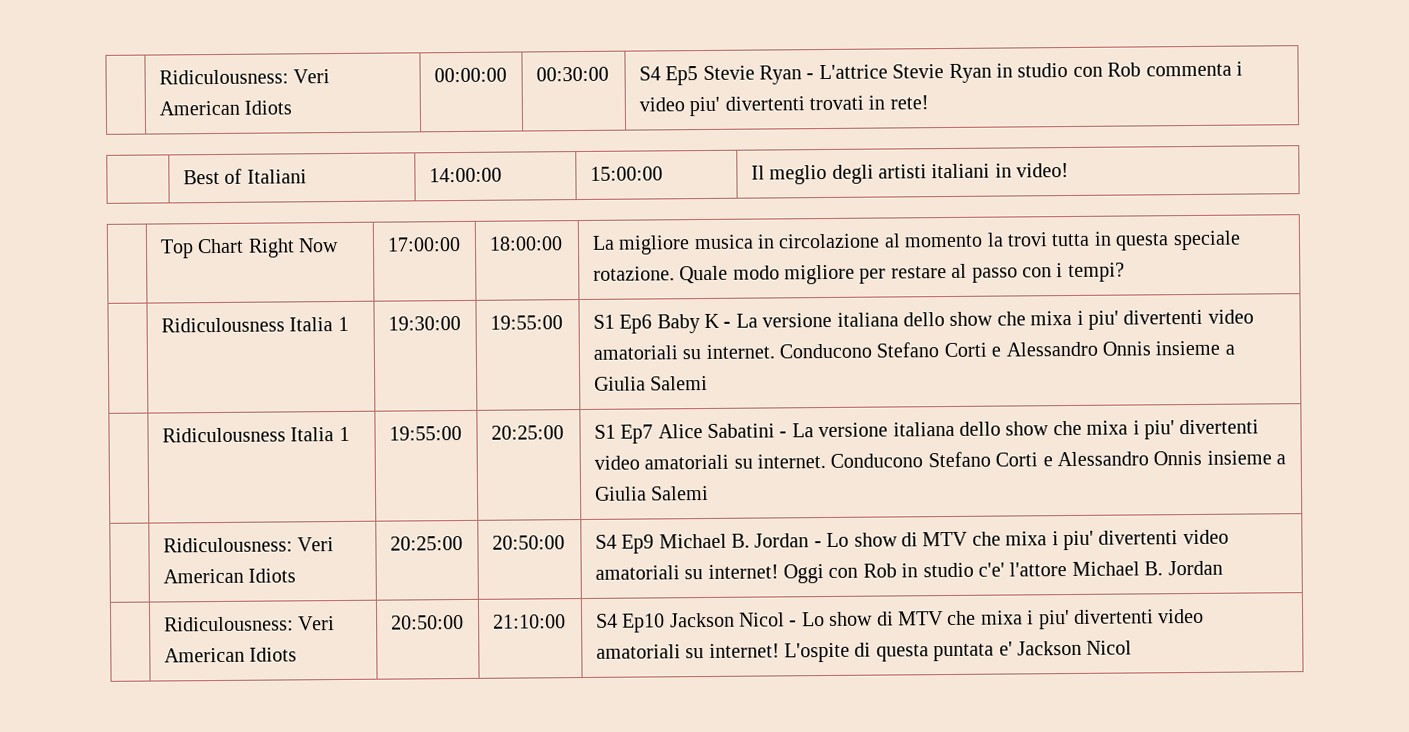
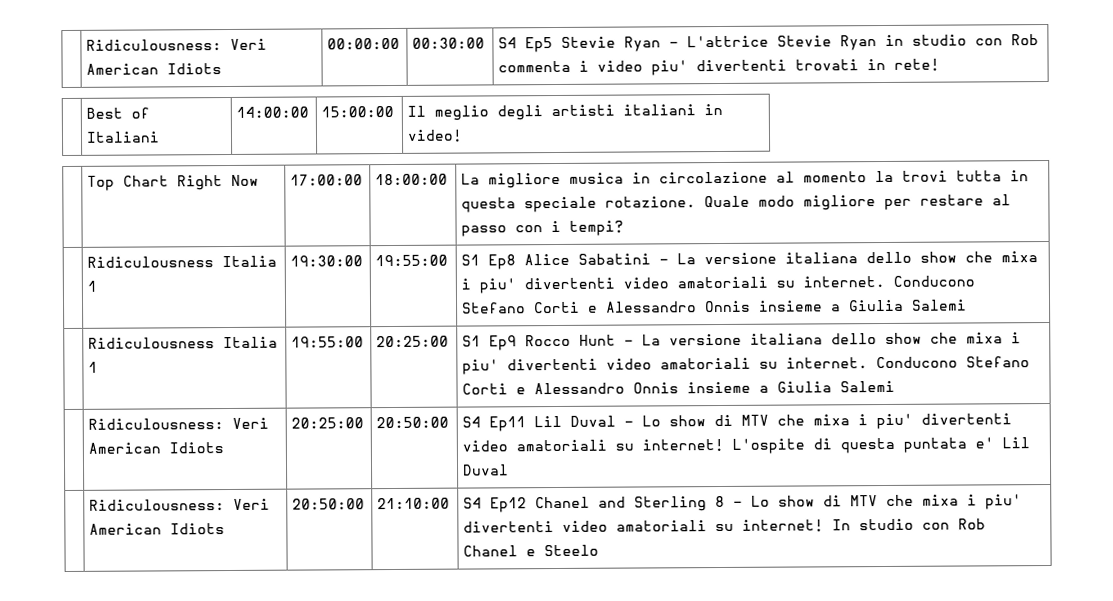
- | Ridiculousness Italia 1 | 19:30:00 | 19:55:00 | S1 Ep6 Baby K - La versione italiana dello show che mixa i piu' divertenti video amatoriali su internet. Conducono Stefano Corti e Alessandro Onnis insieme a Giulia Salemi
+ | Ridiculousness Italia 1 | 19:30:00 | 19:55:00 | S1 Ep8 Alice Sabatini - La versione italiana dello show che mixa i piu' divertenti video amatoriali su internet. Conducono Stefano Corti e Alessandro Onnis insieme a Giulia Salemi
- | Ridiculousness Italia 1 | 19:55:00 | 20:25:00 | S1 Ep7 Alice Sabatini - La versione italiana dello show che mixa i piu' divertenti video amatoriali su internet. Conducono Stefano Corti e Alessandro Onnis insieme a Giulia Salemi
+ | Ridiculousness Italia 1 | 19:55:00 | 20:25:00 | S1 Ep9 Rocco Hunt - La versione italiana dello show che mixa i piu' divertenti video amatoriali su internet. Conducono Stefano Corti e Alessandro Onnis insieme a Giulia Salemi
- | Ridiculousness: Veri American Idiots | 20:25:00 | 20:50:00 | S4 Ep9 Michael B. Jordan - Lo show di MTV che mixa i piu' divertenti video amatoriali su internet! Oggi con Rob in studio c'e' l'attore Michael B. Jordan
- | Ridiculousness: Veri American Idiots | 20:50:00 | 21:10:00 | S4 Ep10 Jackson Nicol - Lo show di MTV che mixa i piu' divertenti video amatoriali su internet! L'ospite di questa puntata e' Jackson Nicol
+ | Ridiculousness: Veri American Idiots | 20:25:00 | 20:50:00 | S4 Ep11 Lil Duval - Lo show di MTV che mixa i piu' divertenti video amatoriali su internet! L'ospite di questa puntata e' Lil Duval
+ | Ridiculousness: Veri American Idiots | 20:50:00 | 21:10:00 | S4 Ep12 Chanel and Sterling 8 - Lo show di MTV che mixa i piu' divertenti video amatoriali su internet! In studio con Rob Chanel e Steelo

